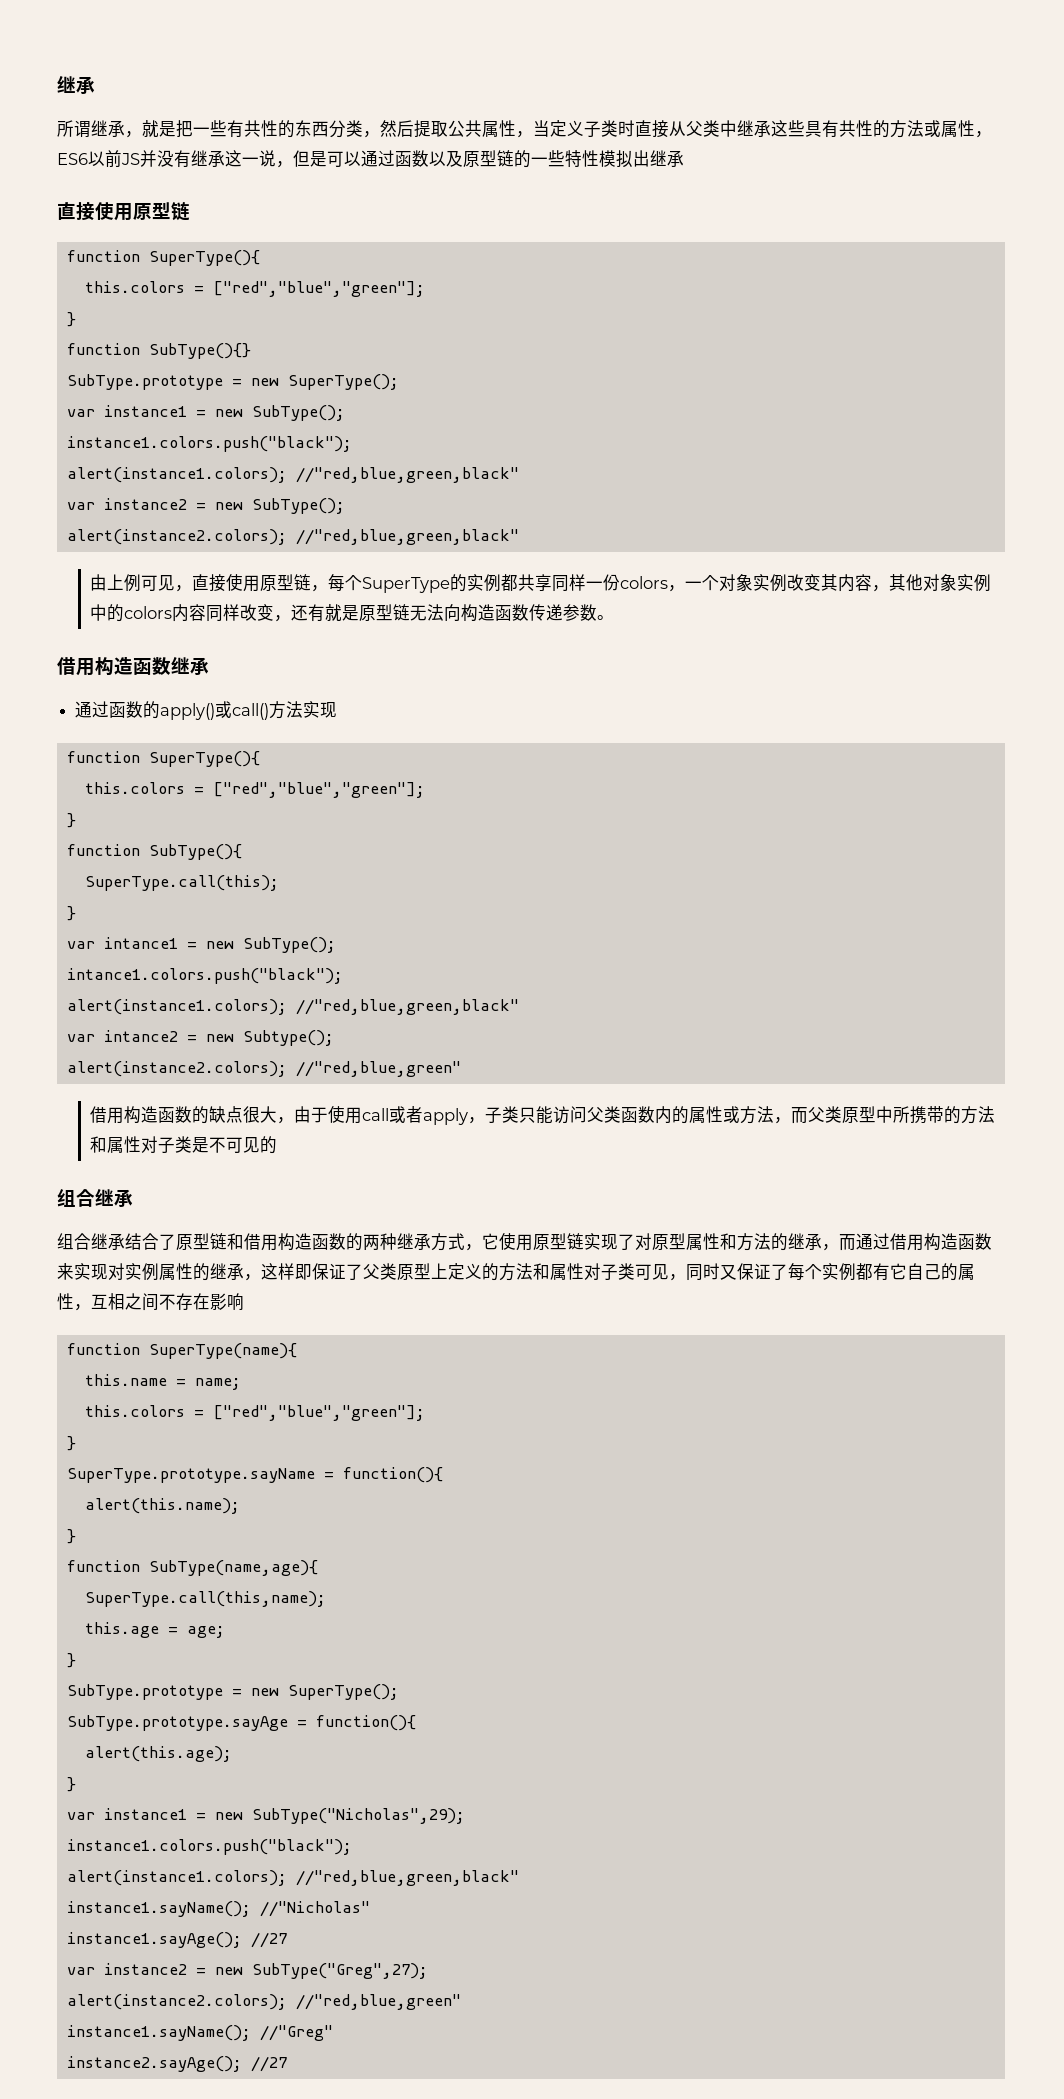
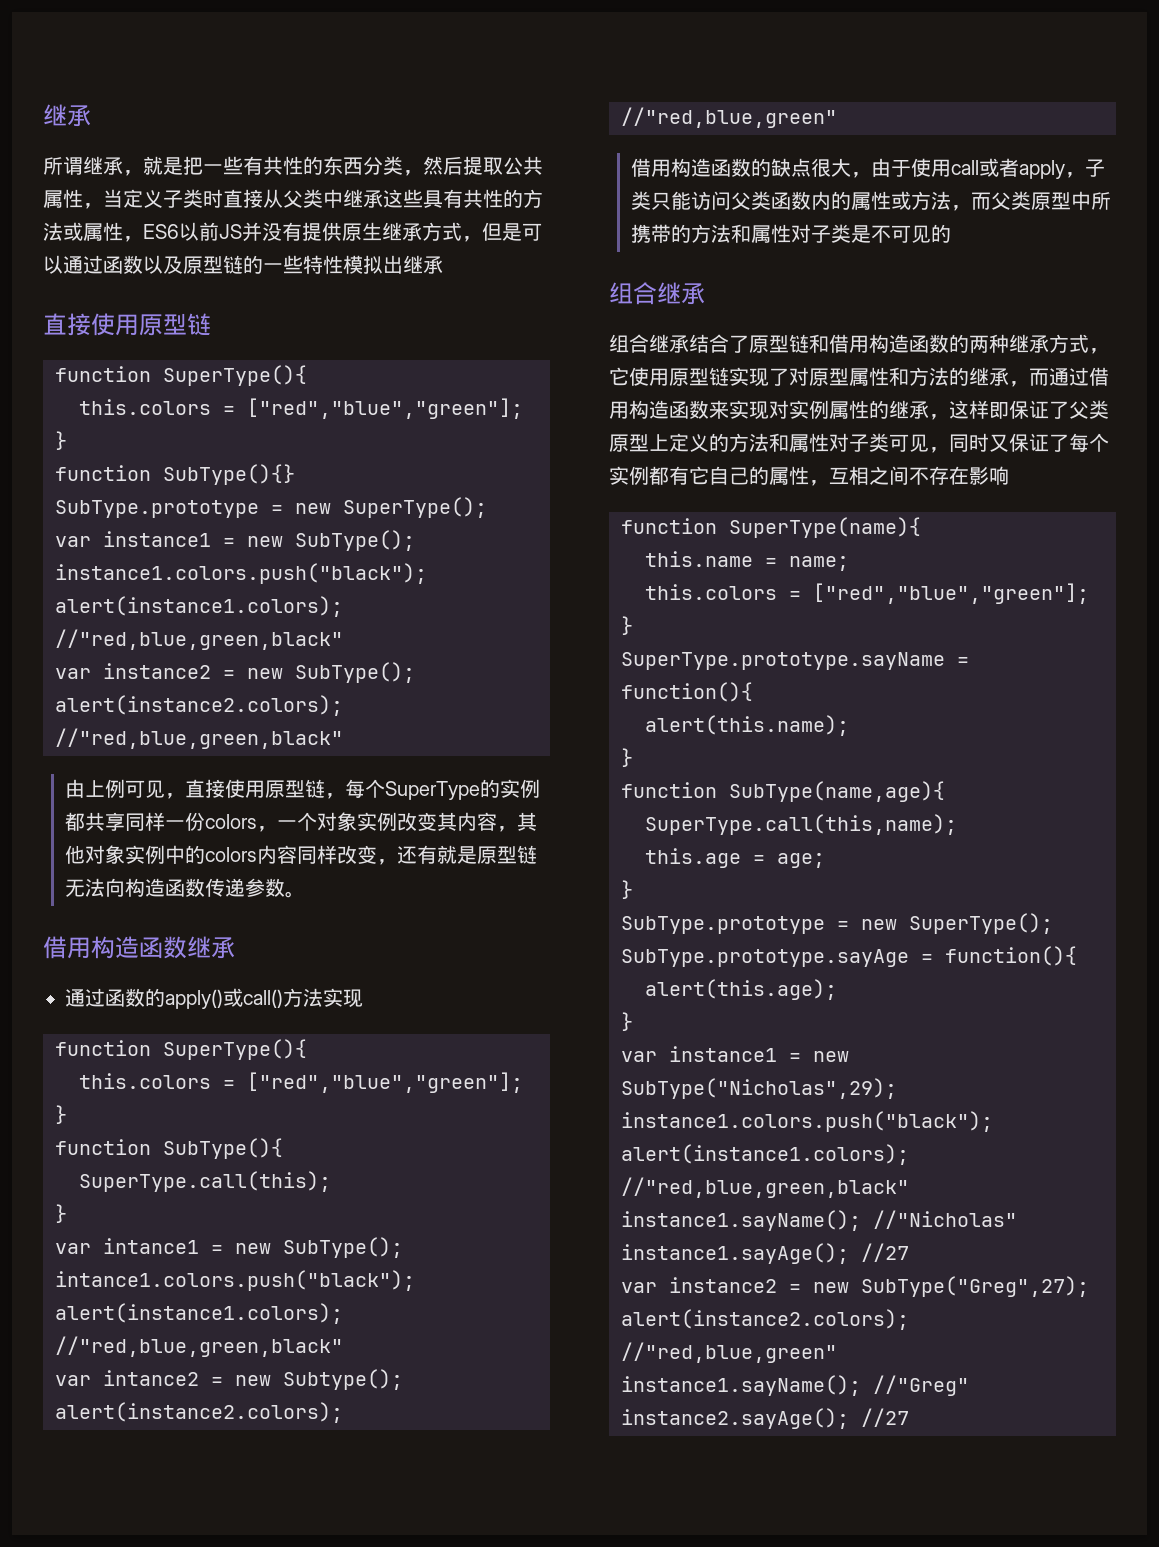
- 所谓继承，就是把一些有共性的东西分类，然后提取公共属性，当定义子类时直接从父类中继承这些具有共性的方法或属性，ES6以前JS并没有继承这一说，但是可以通过函数以及原型链的一些特性模拟出继承
+ 所谓继承，就是把一些有共性的东西分类，然后提取公共属性，当定义子类时直接从父类中继承这些具有共性的方法或属性，ES6以前JS并没有提供原生继承方式，但是可以通过函数以及原型链的一些特性模拟出继承

